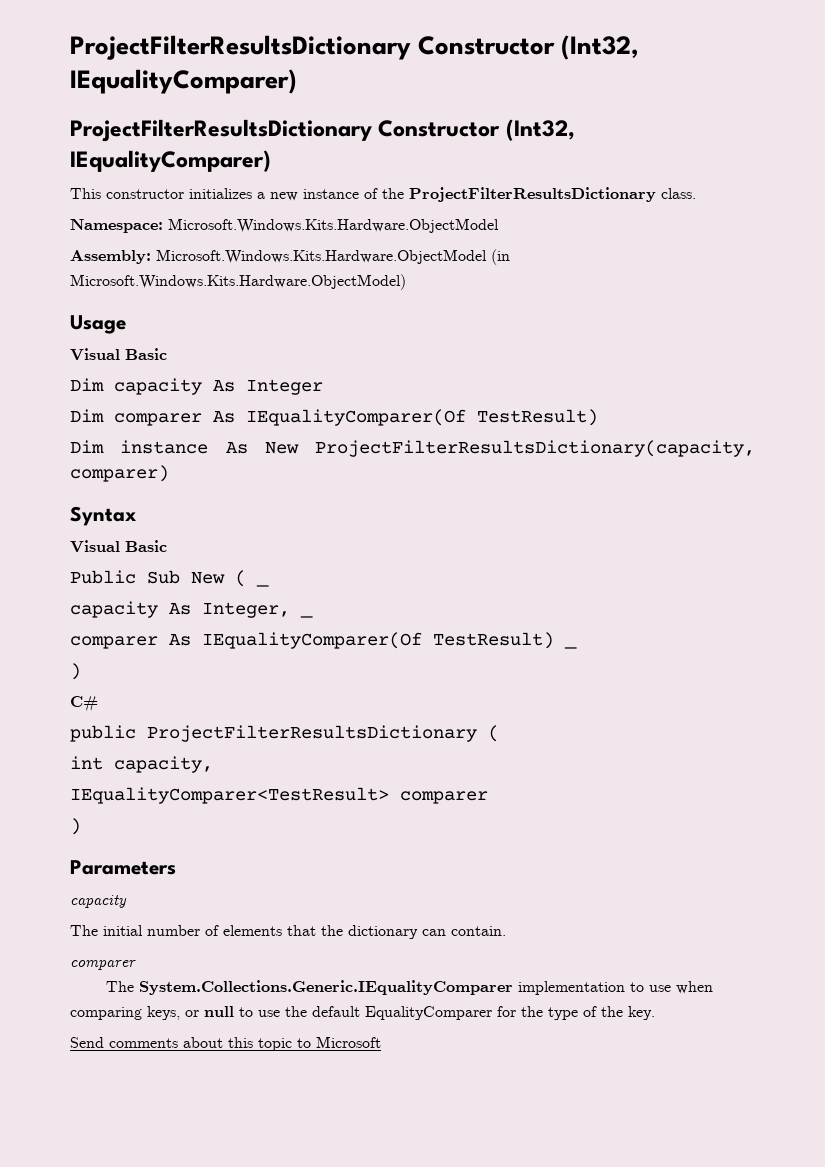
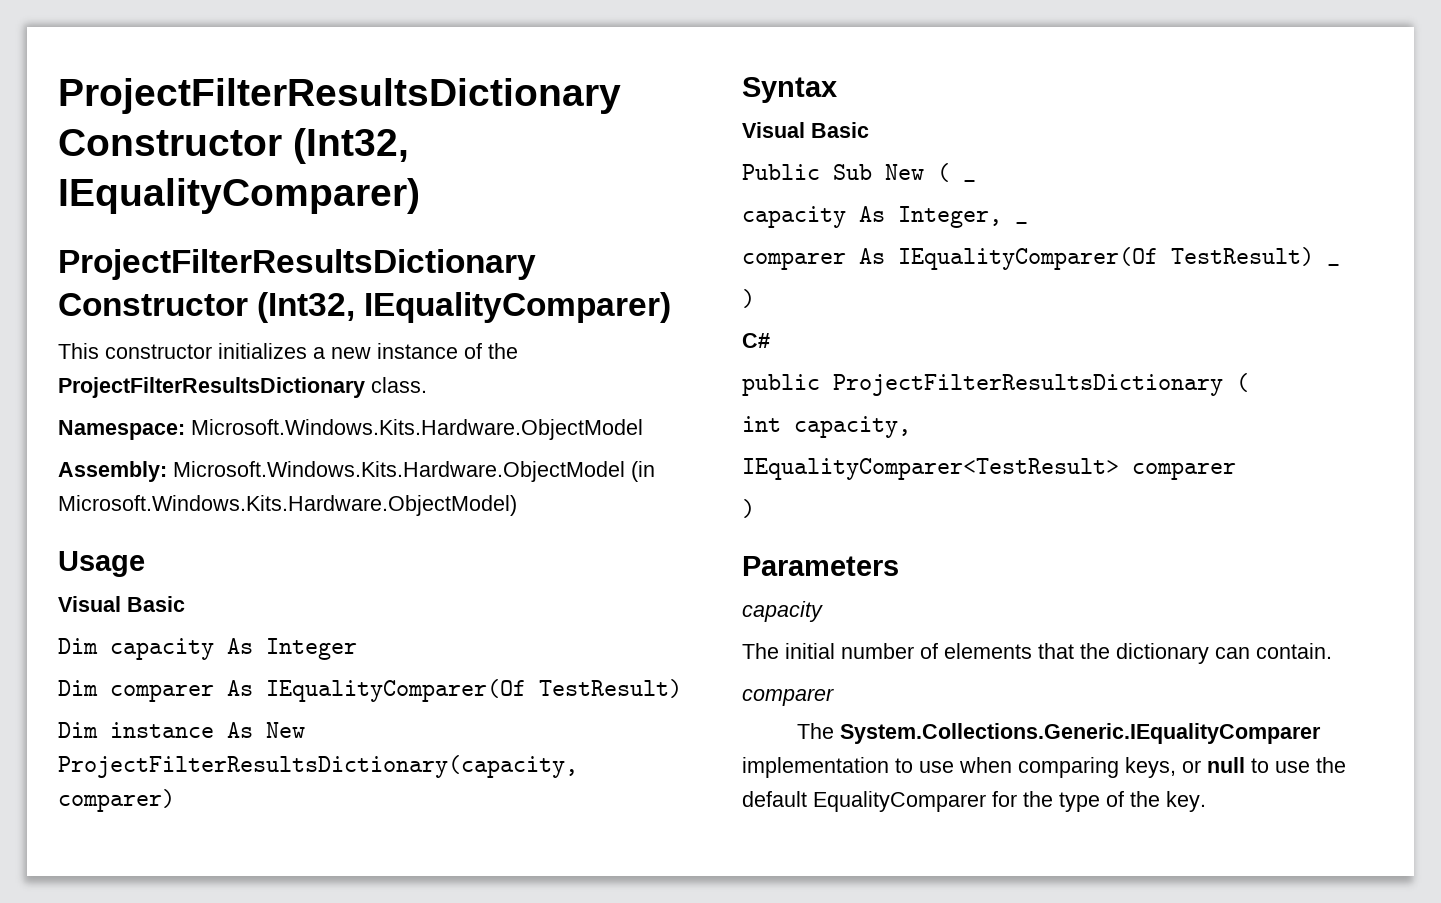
- Send comments about this topic to Microsoft

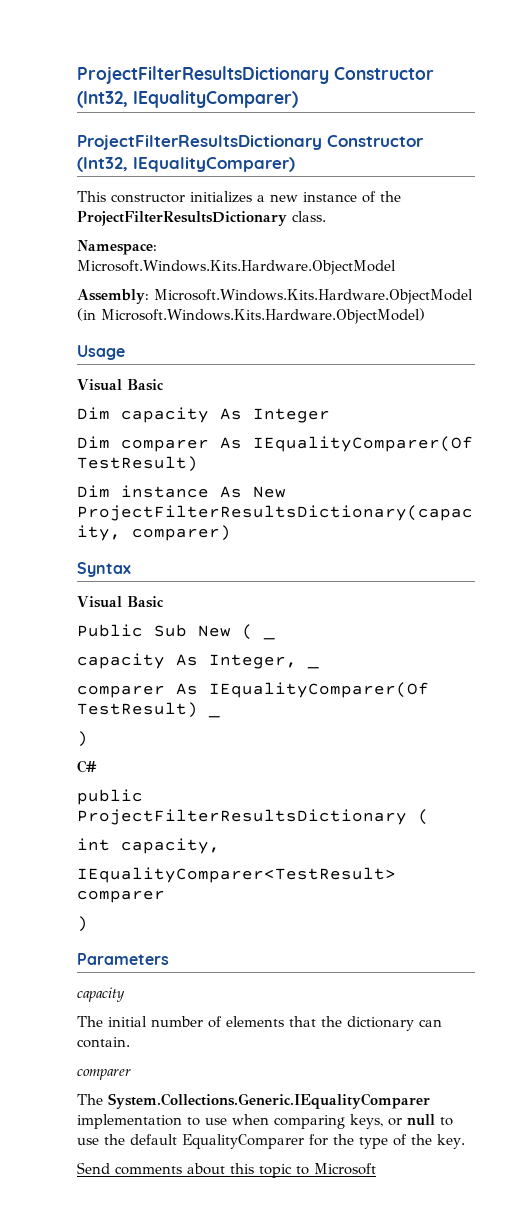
+ Send comments about this topic to Microsoft

